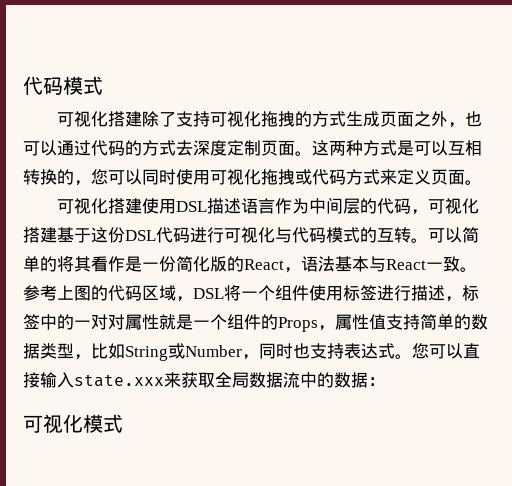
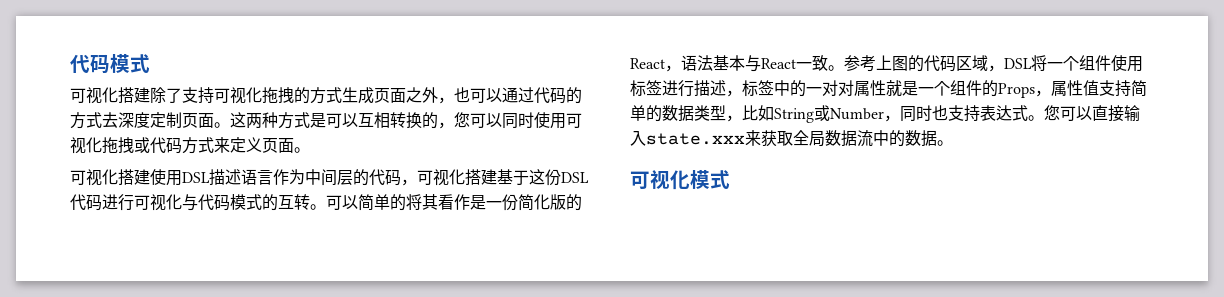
- 您可以直接输入state.xxx来获取全局数据流中的数据：
+ 您可以直接输入state.xxx来获取全局数据流中的数据。

